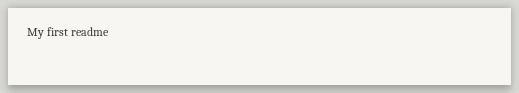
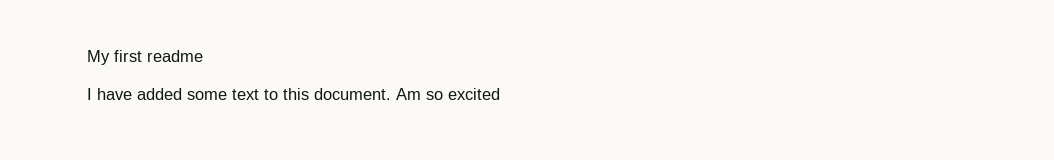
+ I have added some text to this document. Am so excited

